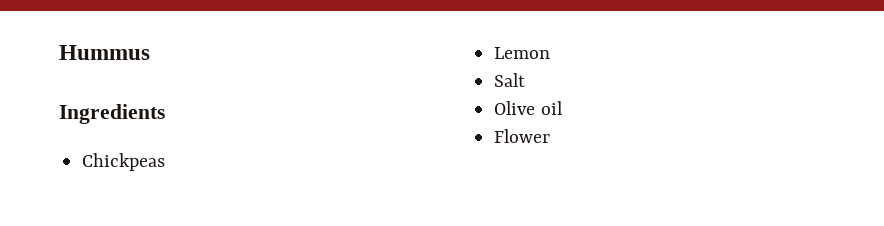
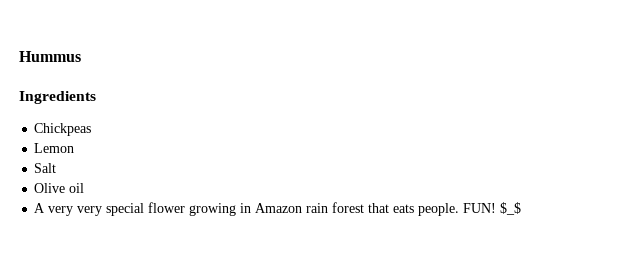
- Flower
+ A very very special flower growing in Amazon rain forest that eats people. FUN! $_$

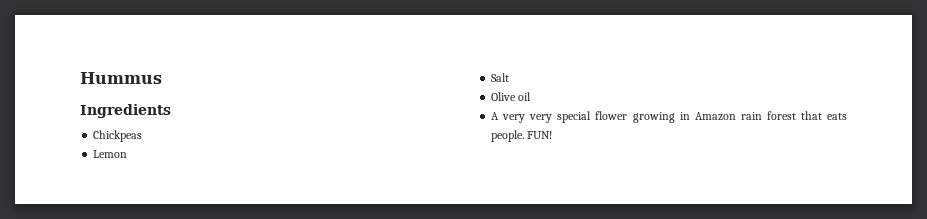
- $_$

